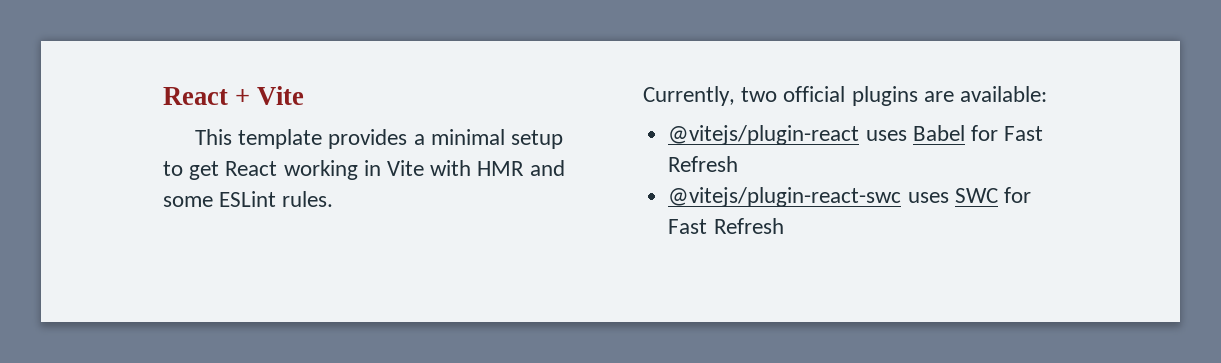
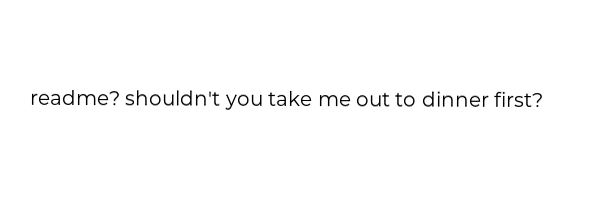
- React + Vite
- This template provides a minimal setup to get React working in Vite with HMR and some ESLint rules.
- Currently, two official plugins are available:
- @vitejs/plugin-react uses Babel for Fast Refresh
- @vitejs/plugin-react-swc uses SWC for Fast Refresh
+ readme? shouldn't you take me out to dinner first?

